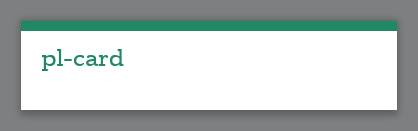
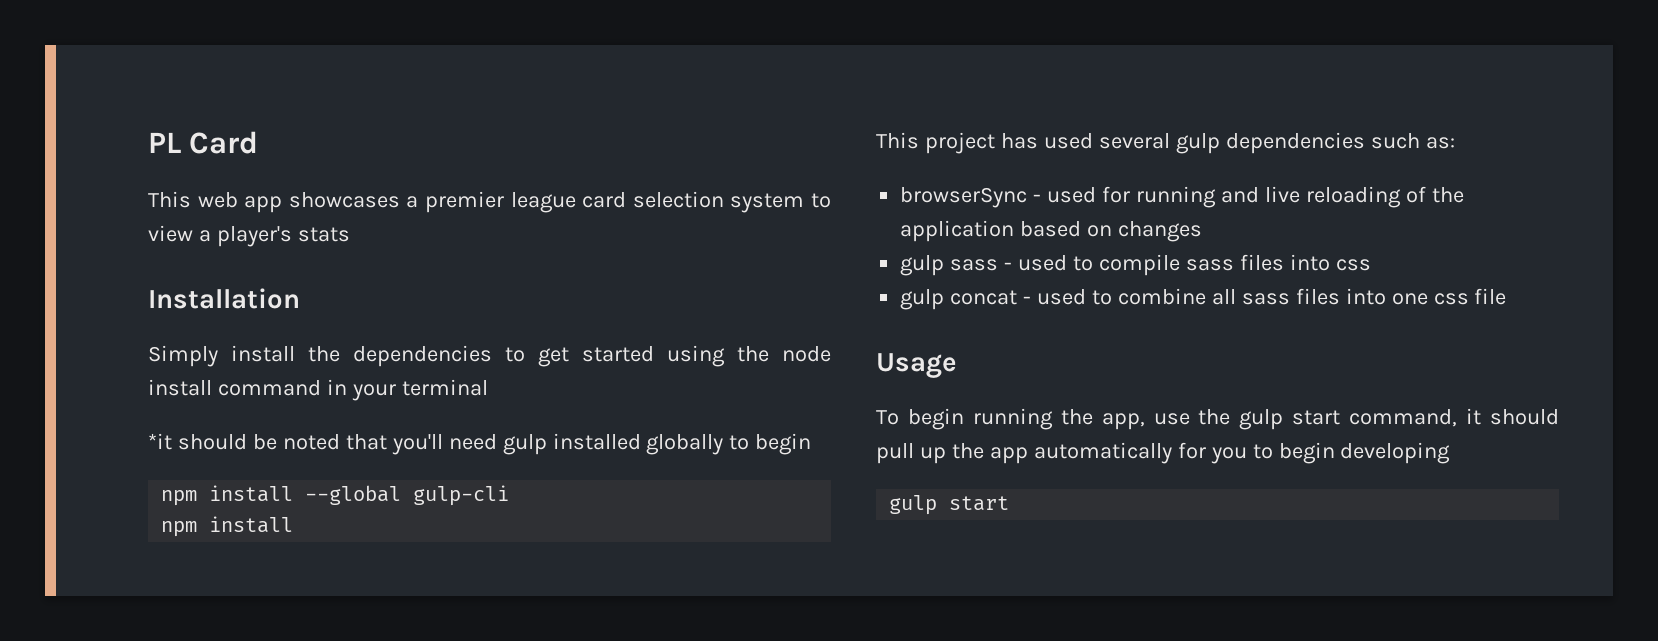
- pl-card
+ PL Card
+ This web app showcases a premier league card selection system to view a player's stats
+ Installation
+ Simply install the dependencies to get started using the node install command in your terminal
+ *it should be noted that you'll need gulp installed globally to begin
+ npm install --global gulp-cli
+ npm install
+ This project has used several gulp dependencies such as:
+ browserSync - used for running and live reloading of the application based on changes
+ gulp sass - used to compile sass files into css
+ gulp concat - used to combine all sass files into one css file
+ Usage
+ To begin running the app, use the gulp start command, it should pull up the app automatically for you to begin developing
+ gulp start

